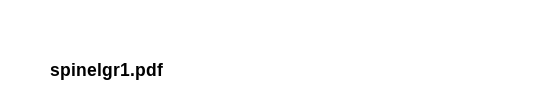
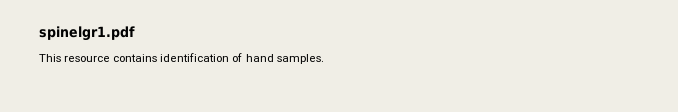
+ This resource contains identification of hand samples.

